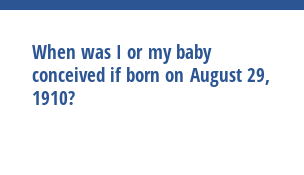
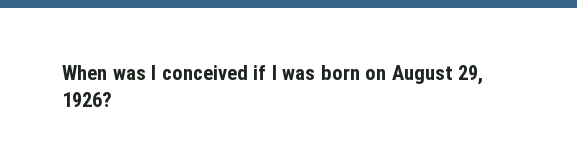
- When was I or my baby conceived if born on August 29, 1910?
+ When was I conceived if I was born on August 29, 1926?

